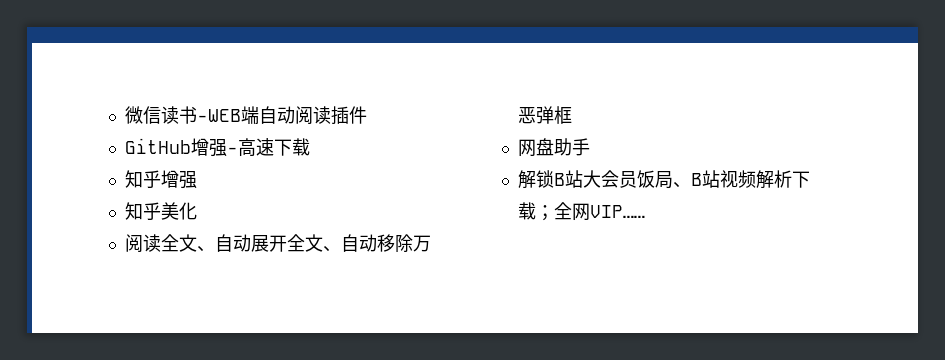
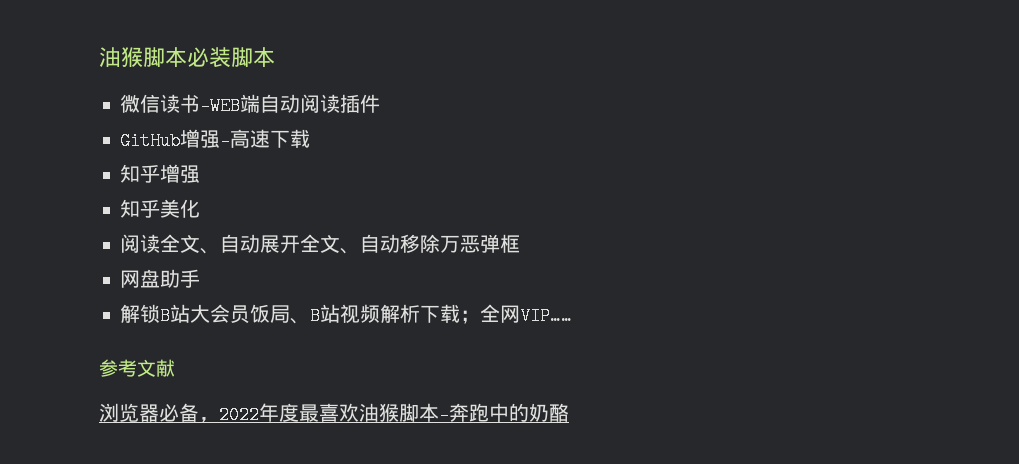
+ 油猴脚本必装脚本
+ 参考文献
+ 浏览器必备，2022年度最喜欢油猴脚本-奔跑中的奶酪

